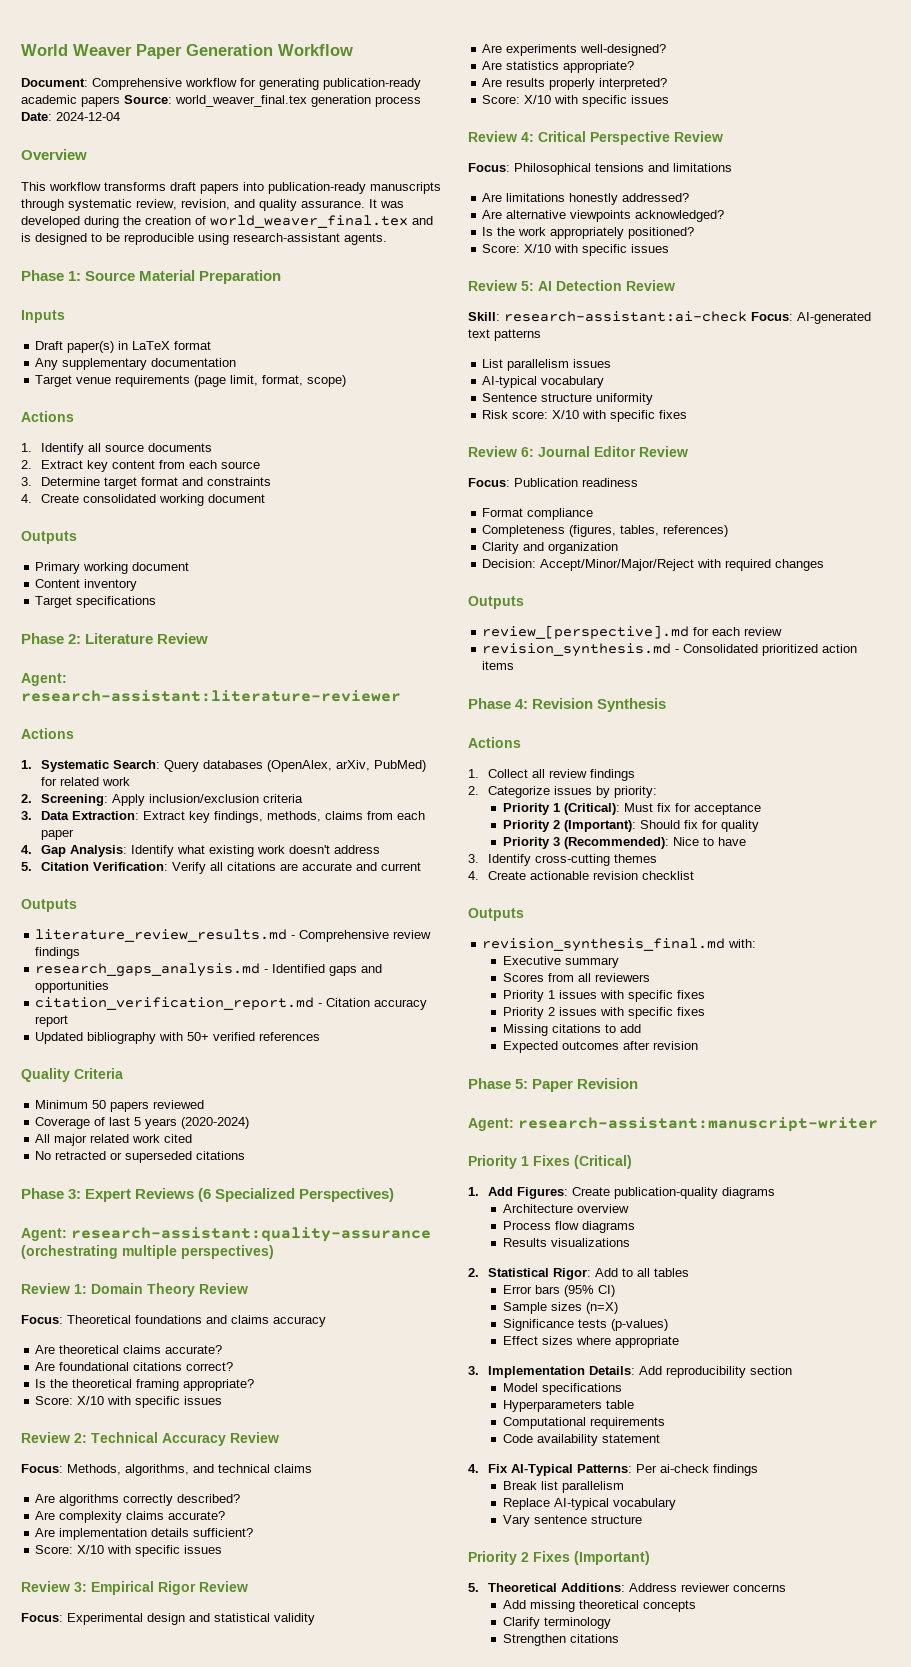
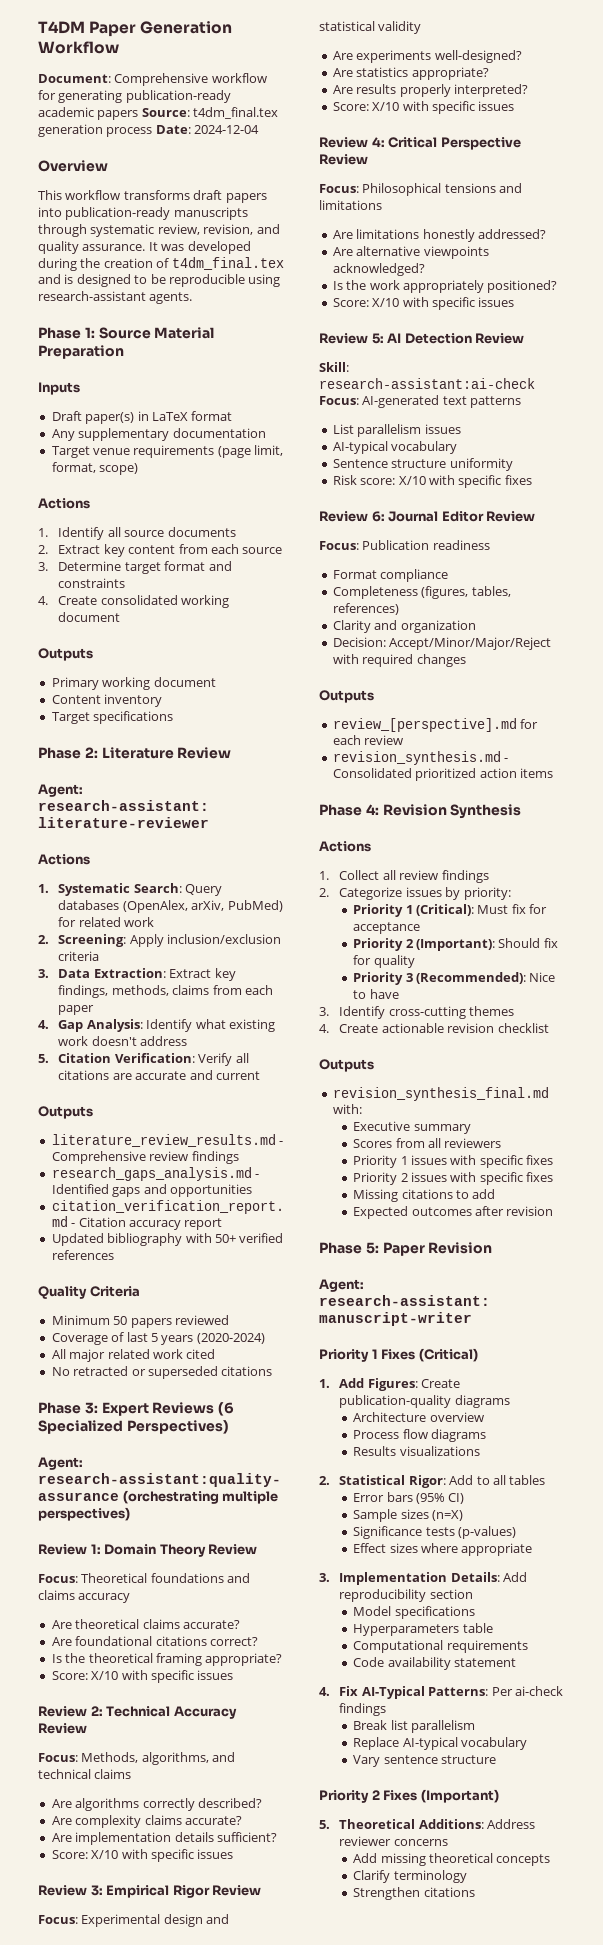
- World Weaver Paper Generation Workflow
+ T4DM Paper Generation Workflow
- Document: Comprehensive workflow for generating publication-ready academic papers Source: world_weaver_final.tex generation process Date: 2024-12-04
+ Document: Comprehensive workflow for generating publication-ready academic papers Source: t4dm_final.tex generation process Date: 2024-12-04
- It was developed during the creation of world_weaver_final.tex and is designed to be reproducible using research-assistant agents.
+ It was developed during the creation of t4dm_final.tex and is designed to be reproducible using research-assistant agents.

